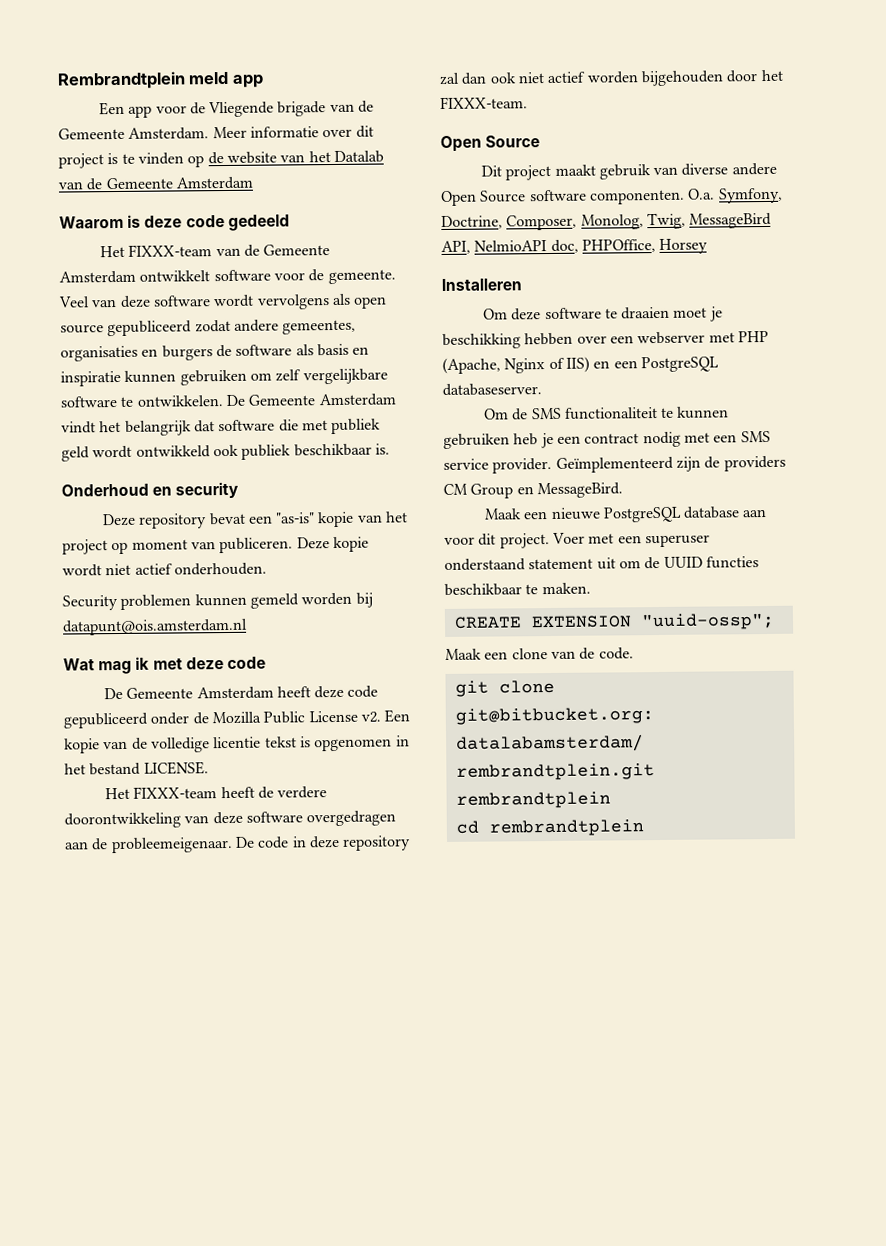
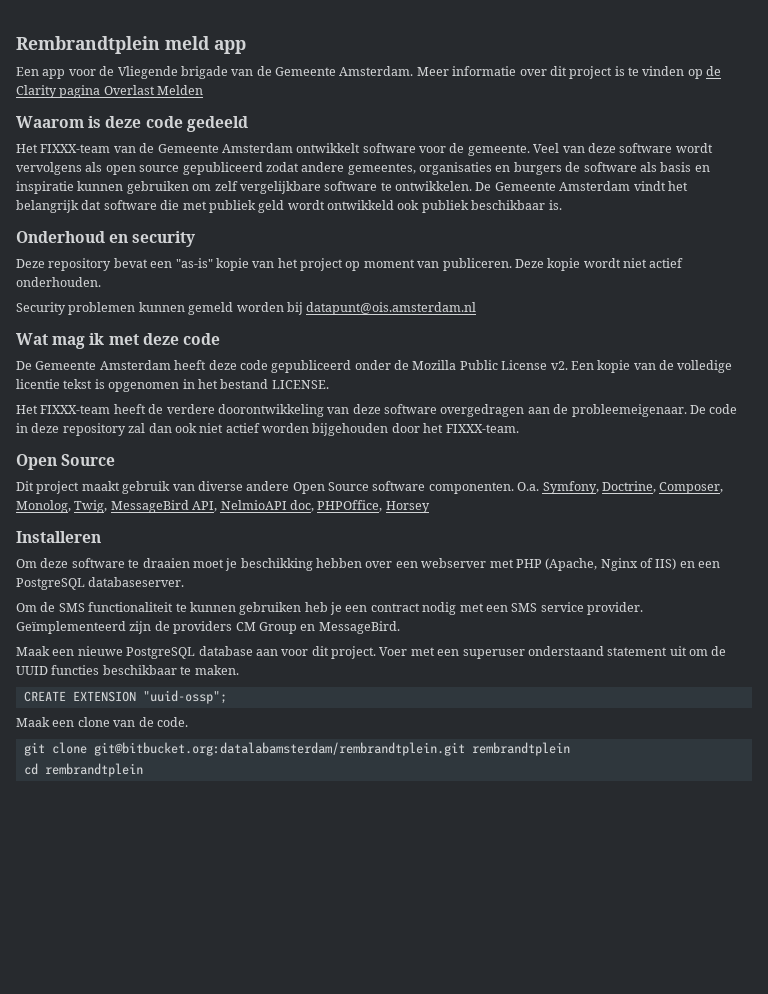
- Meer informatie over dit project is te vinden op de website van het Datalab van de Gemeente Amsterdam
+ Meer informatie over dit project is te vinden op de Clarity pagina Overlast Melden

